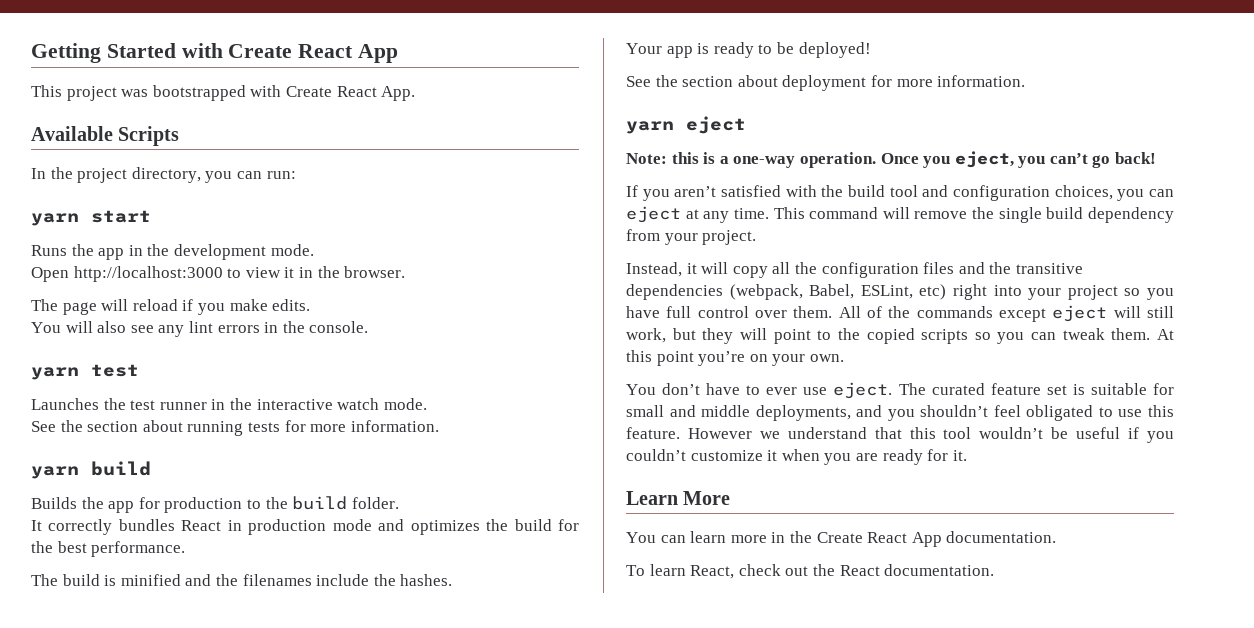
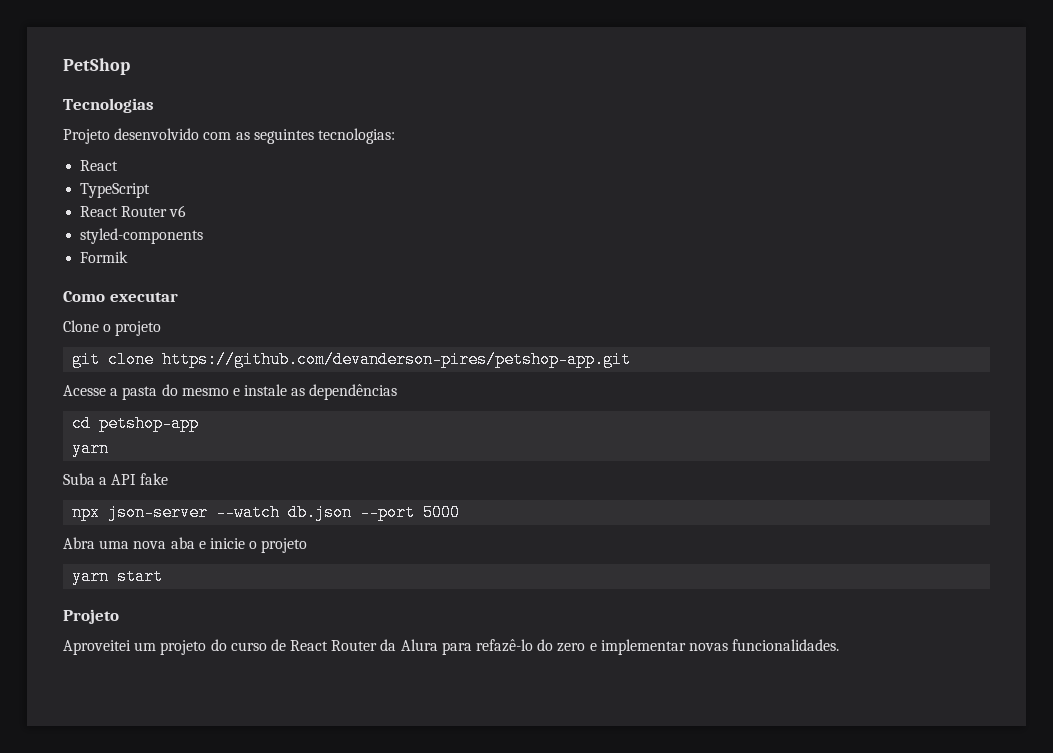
- Getting Started with Create React App
- This project was bootstrapped with Create React App.
- Available Scripts
- In the project directory, you can run:
+ PetShop
+ Tecnologias
+ Projeto desenvolvido com as seguintes tecnologias:
+ React
+ TypeScript
+ React Router v6
+ styled-components
+ Formik
+ Como executar
+ Clone o projeto
+ git clone https://github.com/devanderson-pires/petshop-app.git
+ Acesse a pasta do mesmo e instale as dependências
+ cd petshop-app
+ yarn
+ Suba a API fake
+ npx json-server --watch db.json --port 5000
+ Abra uma nova aba e inicie o projeto
  yarn start
- Runs the app in the development mode.
- Open http://localhost:3000 to view it in the browser.
- The page will reload if you make edits.
- You will also see any lint errors in the console.
- yarn test
- Launches the test runner in the interactive watch mode.
- See the section about running tests for more information.
- yarn build
- Builds the app for production to the build folder.
- It correctly bundles React in production mode and optimizes the build for the best performance.
- The build is minified and the filenames include the hashes.
- Your app is ready to be deployed!
- See the section about deployment for more information.
- yarn eject
- Note: this is a one-way operation. Once you eject, you can’t go back!
- If you aren’t satisfied with the build tool and configuration choices, you can eject at any time. This command will remove the single build dependency from your project.
- Instead, it will copy all the configuration files and the transitive dependencies (webpack, Babel, ESLint, etc) right into your project so you have full control over them. All of the commands except eject will still work, but they will point to the copied scripts so you can tweak them. At this point you’re on your own.
- You don’t have to ever use eject. The curated feature set is suitable for small and middle deployments, and you shouldn’t feel obligated to use this feature. However we understand that this tool wouldn’t be useful if you couldn’t customize it when you are ready for it.
- Learn More
- You can learn more in the Create React App documentation.
- To learn React, check out the React documentation.
+ Projeto
+ Aproveitei um projeto do curso de React Router da Alura para refazê-lo do zero e implementar novas funcionalidades.

